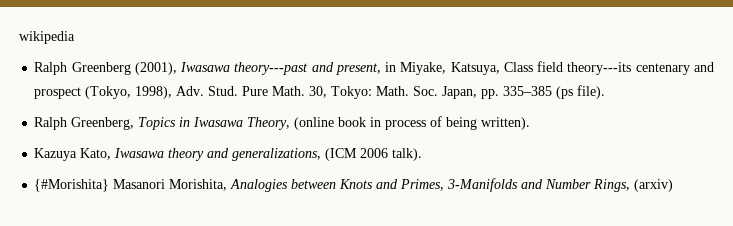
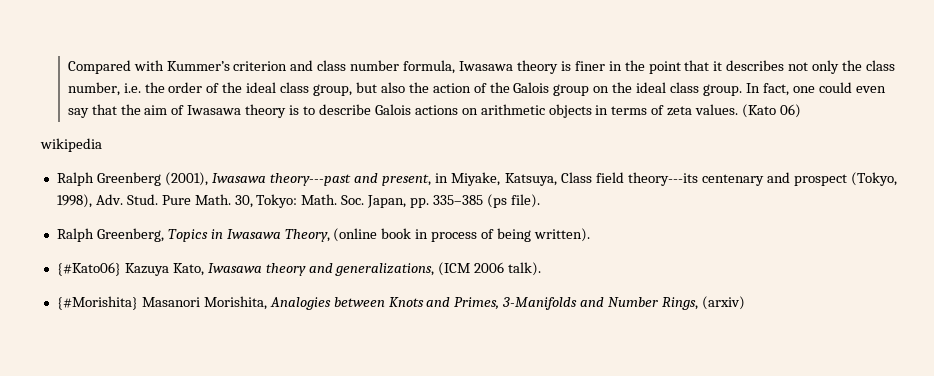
+ Compared with Kummer’s criterion and class number formula, Iwasawa theory is finer in the point that it describes not only the class number, i.e. the order of the ideal class group, but also the action of the Galois group on the ideal class group. In fact, one could even say that the aim of Iwasawa theory is to describe Galois actions on arithmetic objects in terms of zeta values. (Kato 06)
- Kazuya Kato, Iwasawa theory and generalizations, (ICM 2006 talk).
+ {#Kato06} Kazuya Kato, Iwasawa theory and generalizations, (ICM 2006 talk).

